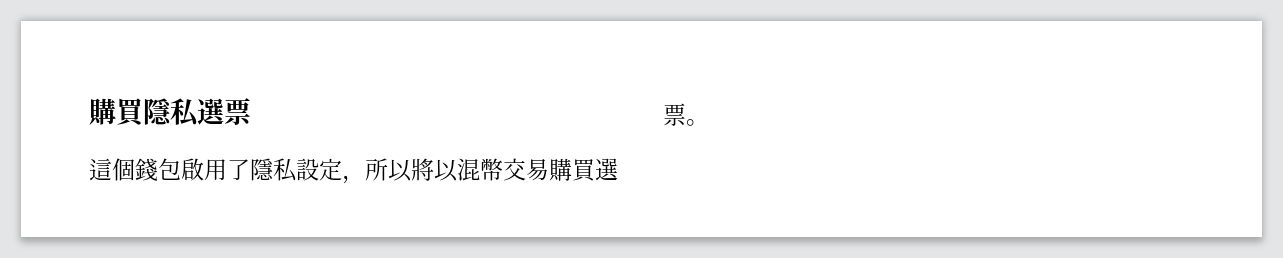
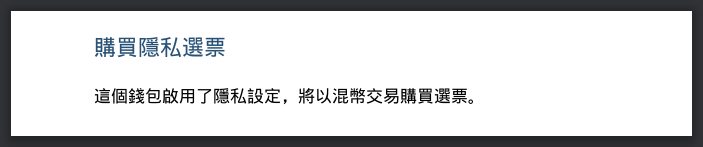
- 這個錢包啟用了隱私設定，所以將以混幣交易購買選票。
+ 這個錢包啟用了隱私設定，將以混幣交易購買選票。

